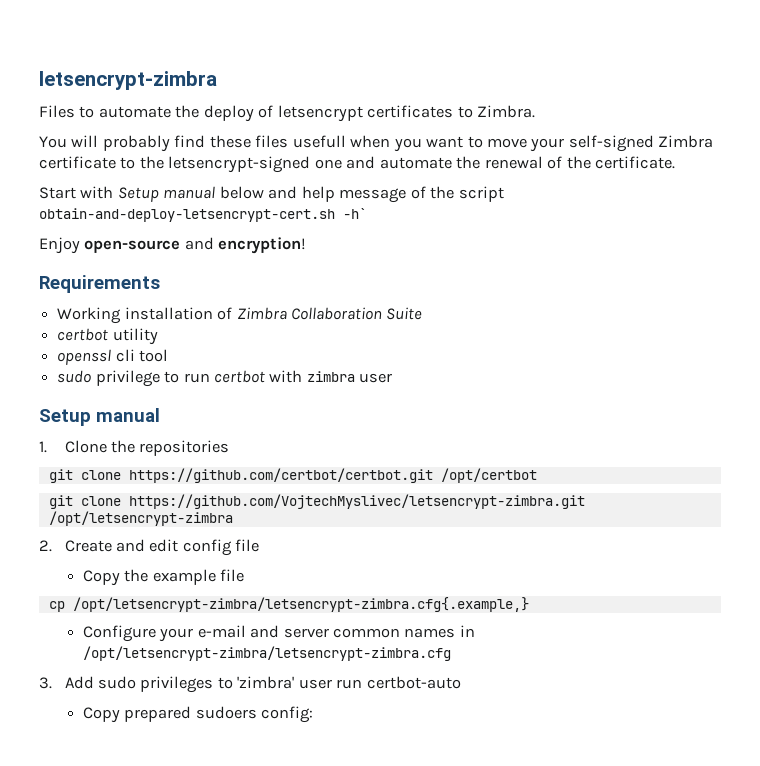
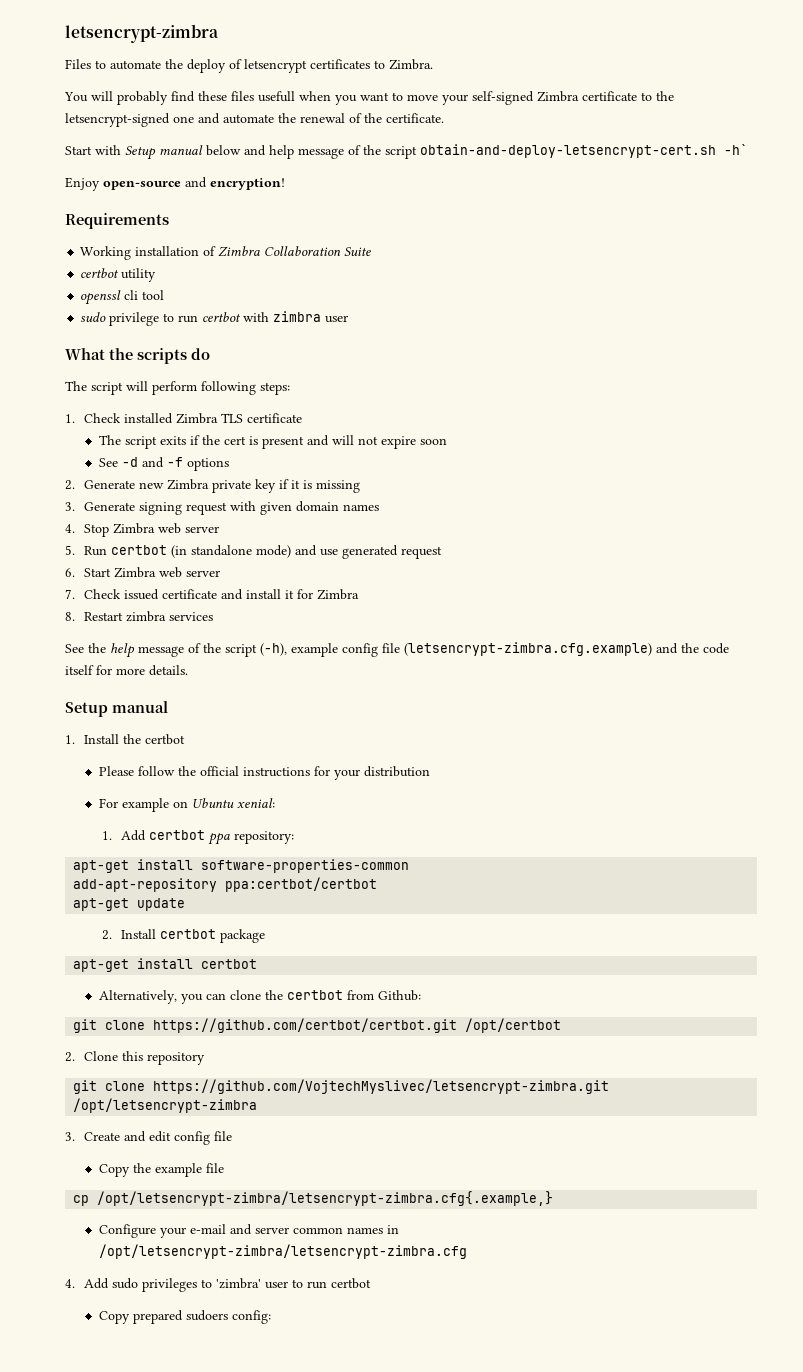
  sudo privilege to run certbot with zimbra user
+ What the scripts do
+ The script will perform following steps:
+ 1. Check installed Zimbra TLS certificate
+ The script exits if the cert is present and will not expire soon
+ See -d and -f options
+ 2. Generate new Zimbra private key if it is missing
+ 3. Generate signing request with given domain names
+ 4. Stop Zimbra web server
+ 5. Run certbot (in standalone mode) and use generated request
+ 6. Start Zimbra web server
+ 7. Check issued certificate and install it for Zimbra
+ 8. Restart zimbra services
+ See the help message of the script (-h), example config file (letsencrypt-zimbra.cfg.example) and the code itself for more details.
  Setup manual
- 1. Clone the repositories
+ 1. Install the certbot
+ Please follow the official instructions for your distribution
+ For example on Ubuntu xenial:
+ 1. Add certbot ppa repository:
+ apt-get install software-properties-common
+ add-apt-repository ppa:certbot/certbot
+ apt-get update
+ 2. Install certbot package
+ apt-get install certbot
+ Alternatively, you can clone the certbot from Github:
+ 2. Clone this repository
- 2. Create and edit config file
+ 3. Create and edit config file
- 3. Add sudo privileges to 'zimbra' user run certbot-auto
+ 4. Add sudo privileges to 'zimbra' user to run certbot

